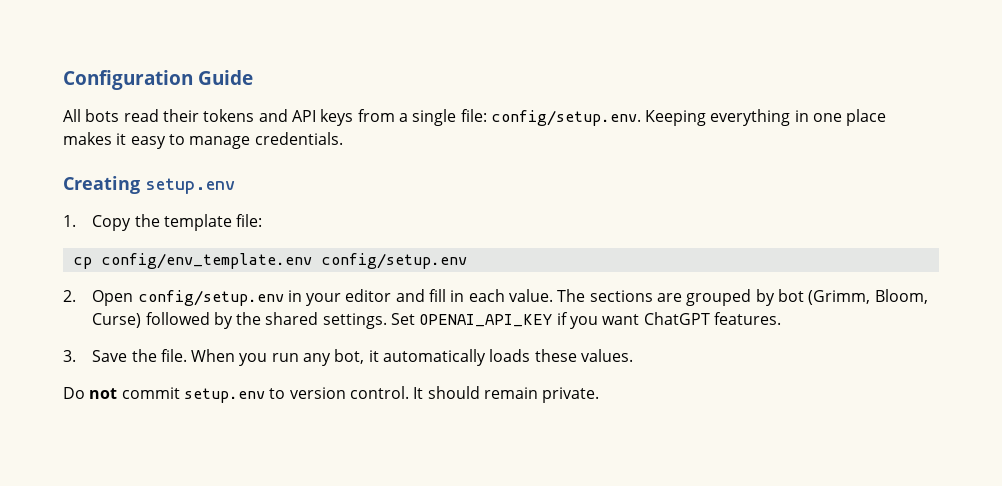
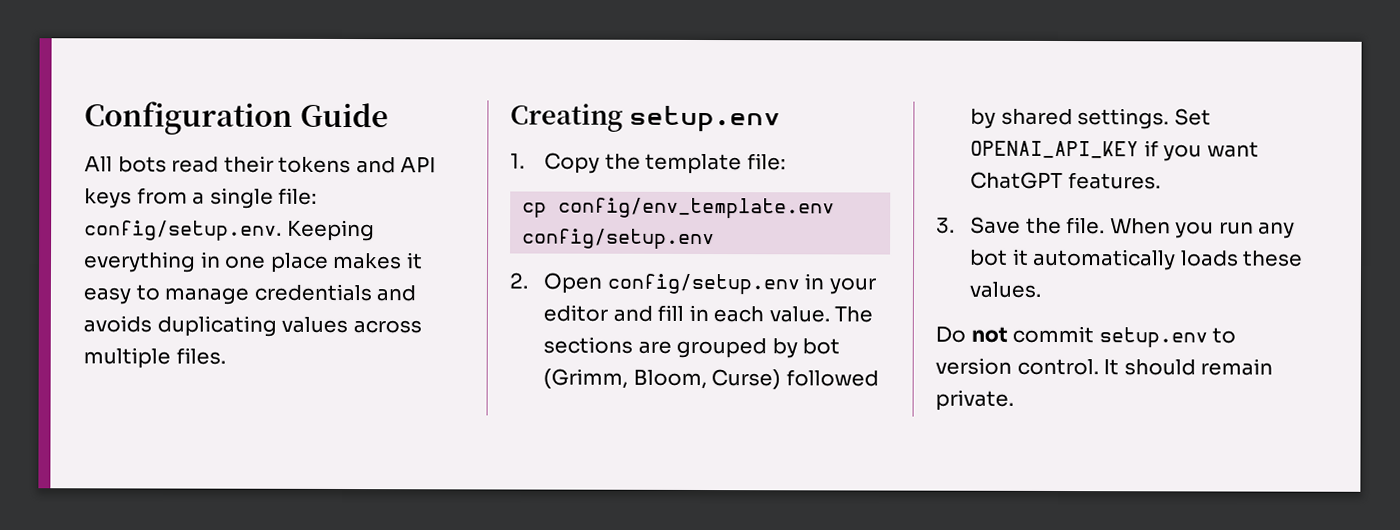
- All bots read their tokens and API keys from a single file: config/setup.env. Keeping everything in one place makes it easy to manage credentials.
+ All bots read their tokens and API keys from a single file: config/setup.env. Keeping everything in one place makes it easy to manage credentials and avoids duplicating values across multiple files.
- The sections are grouped by bot (Grimm, Bloom, Curse) followed by the shared settings.
+ The sections are grouped by bot (Grimm, Bloom, Curse) followed by shared settings.
- When you run any bot, it automatically loads these values.
+ When you run any bot it automatically loads these values.

